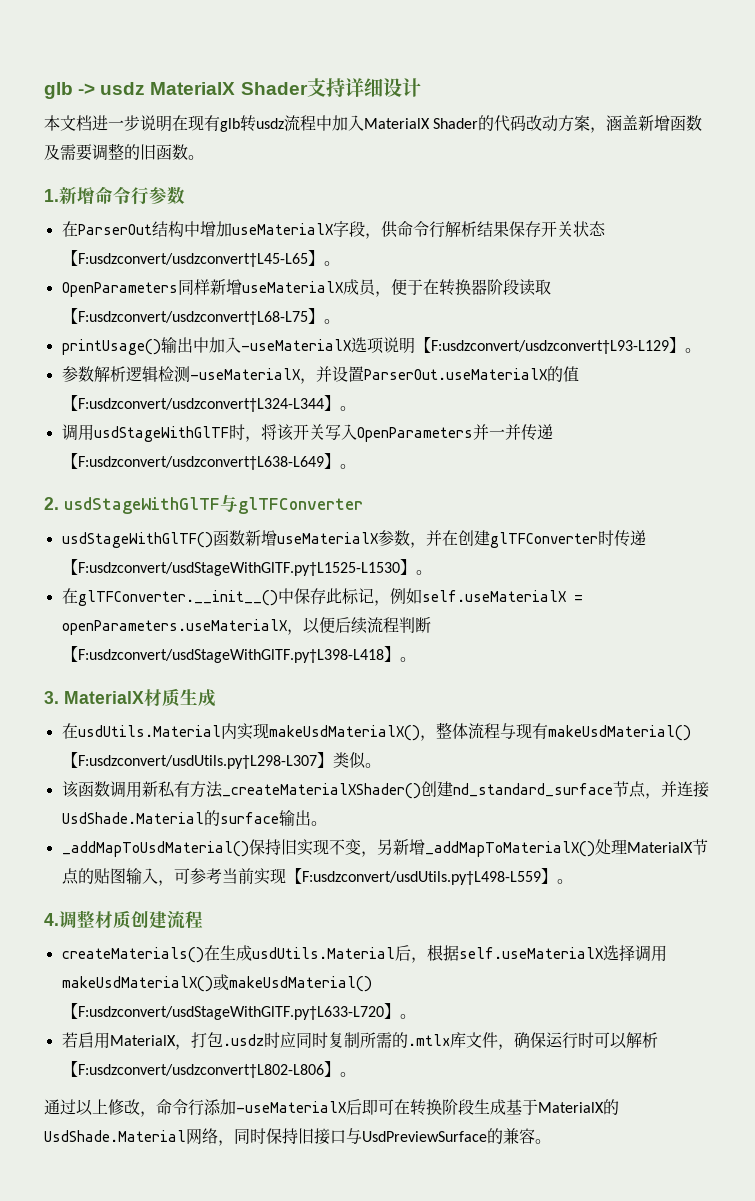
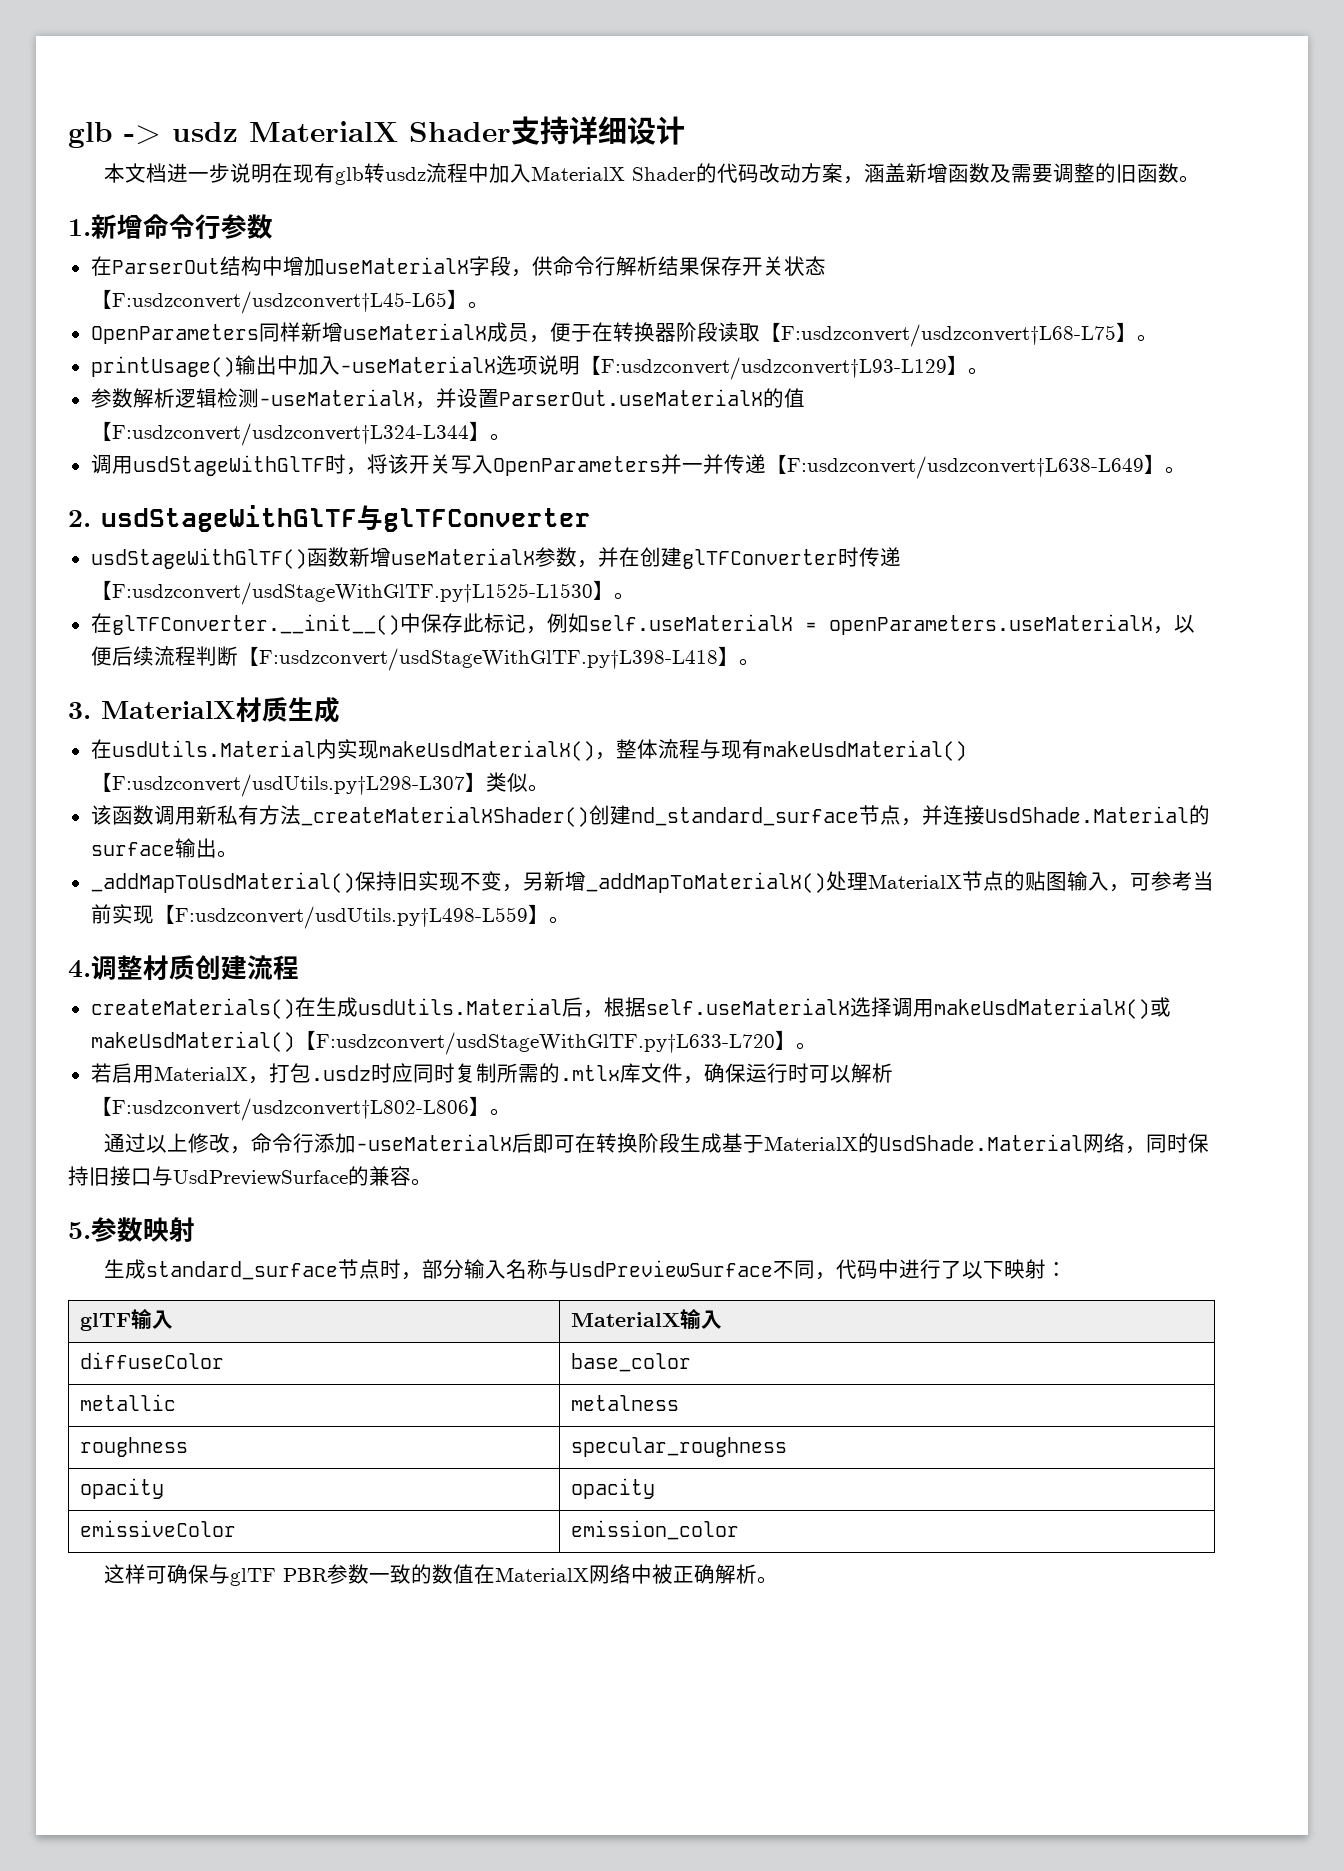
+ 5.参数映射
+ 生成standard_surface节点时，部分输入名称与UsdPreviewSurface不同，代码中进行了以下映射：
+ glTF输入 | MaterialX输入
+ diffuseColor | base_color
+ metallic | metalness
+ roughness | specular_roughness
+ opacity | opacity
+ emissiveColor | emission_color
+ 这样可确保与glTF PBR参数一致的数值在MaterialX网络中被正确解析。

